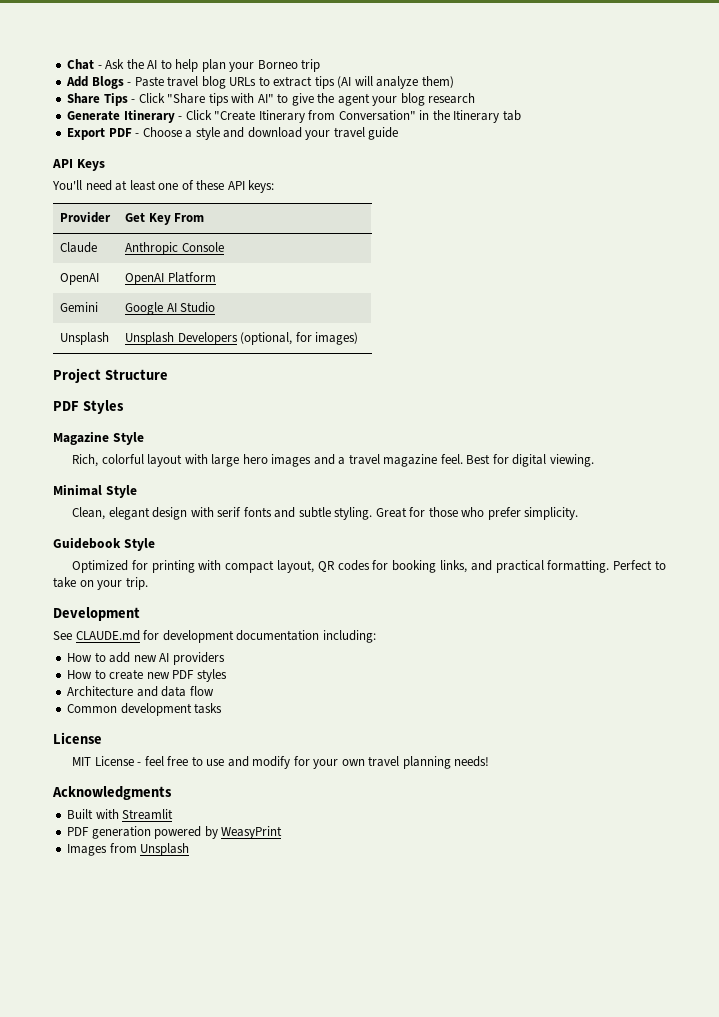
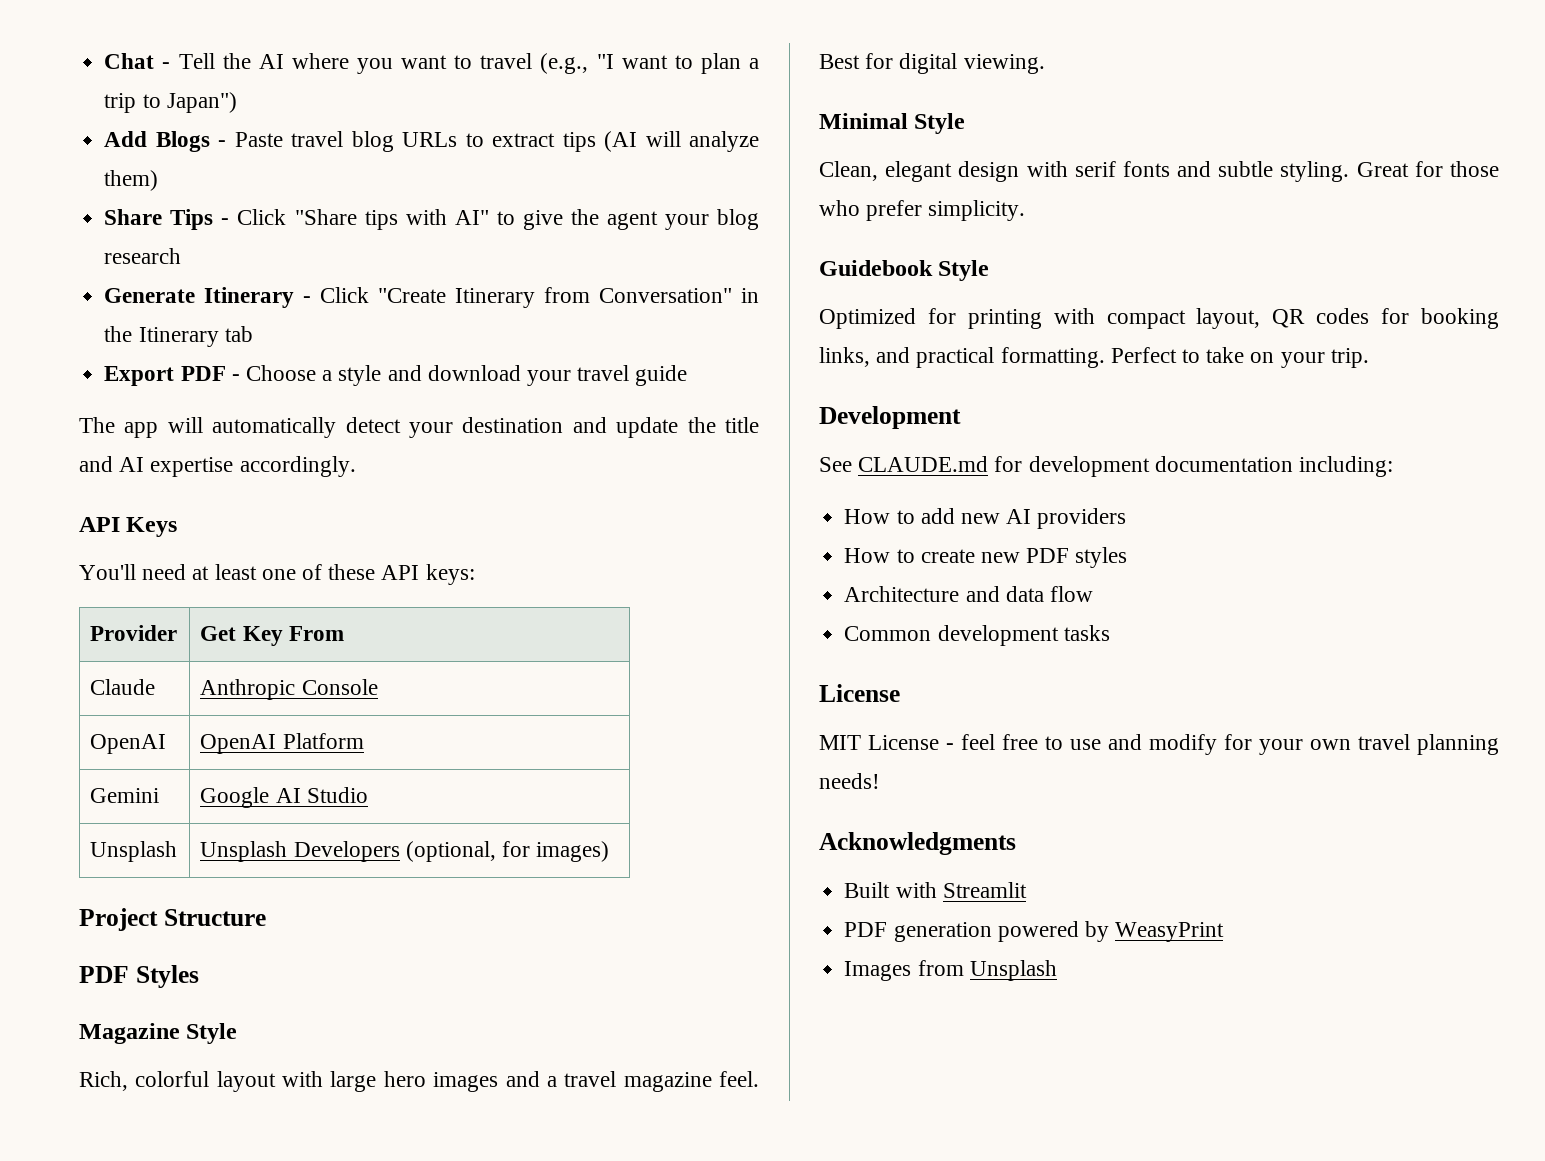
- Chat - Ask the AI to help plan your Borneo trip
+ Chat - Tell the AI where you want to travel (e.g., "I want to plan a trip to Japan")
+ The app will automatically detect your destination and update the title and AI expertise accordingly.

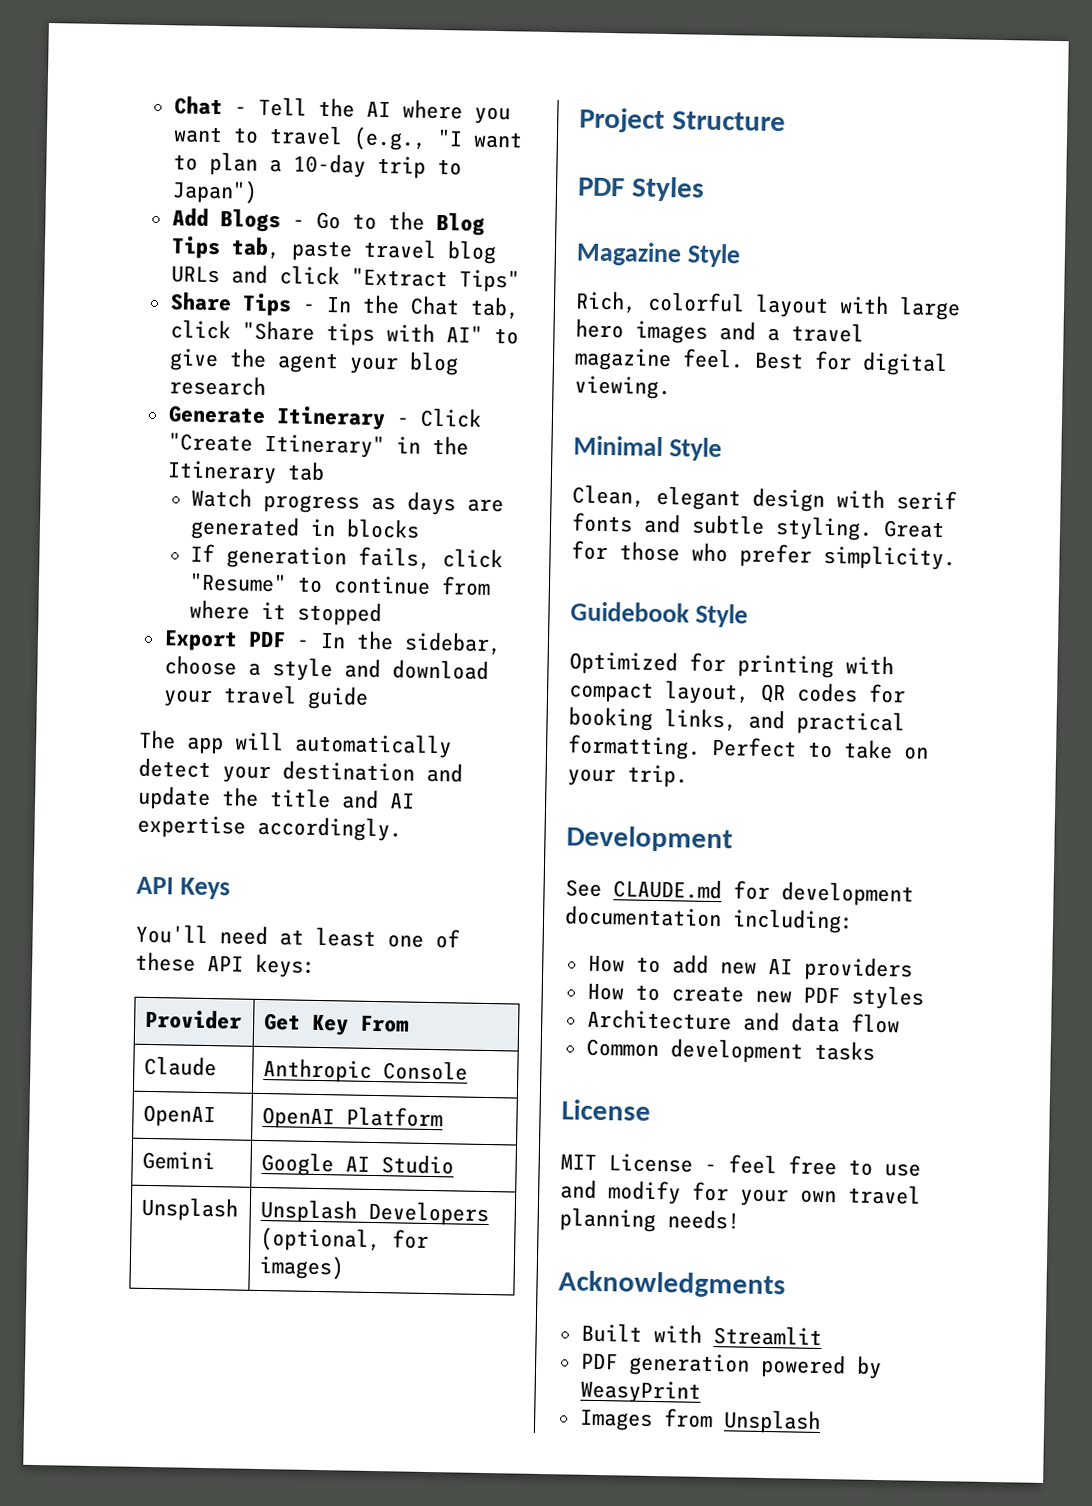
- Chat - Tell the AI where you want to travel (e.g., "I want to plan a trip to Japan")
+ Chat - Tell the AI where you want to travel (e.g., "I want to plan a 10-day trip to Japan")
- Add Blogs - Paste travel blog URLs to extract tips (AI will analyze them)
- Share Tips - Click "Share tips with AI" to give the agent your blog research
+ Add Blogs - Go to the Blog Tips tab, paste travel blog URLs and click "Extract Tips"
+ Share Tips - In the Chat tab, click "Share tips with AI" to give the agent your blog research
- Generate Itinerary - Click "Create Itinerary from Conversation" in the Itinerary tab
+ Generate Itinerary - Click "Create Itinerary" in the Itinerary tab
+ Watch progress as days are generated in blocks
+ If generation fails, click "Resume" to continue from where it stopped
- Export PDF - Choose a style and download your travel guide
+ Export PDF - In the sidebar, choose a style and download your travel guide

